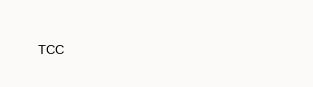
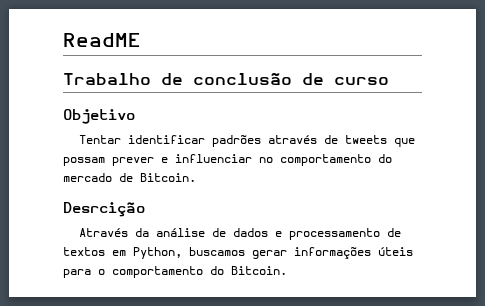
- TCC
+ ReadME
+ Trabalho de conclusão de curso
+ Objetivo
+ Tentar identificar padrões através de tweets que possam prever e influenciar no comportamento do mercado de Bitcoin.
+ Desrcição
+ Através da análise de dados e processamento de textos em Python, buscamos gerar informações úteis para o comportamento do Bitcoin.

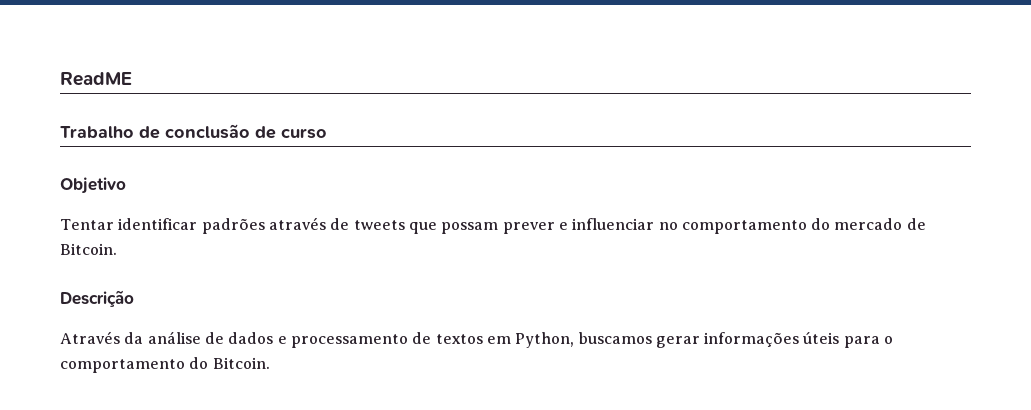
- Desrcição
+ Descrição

